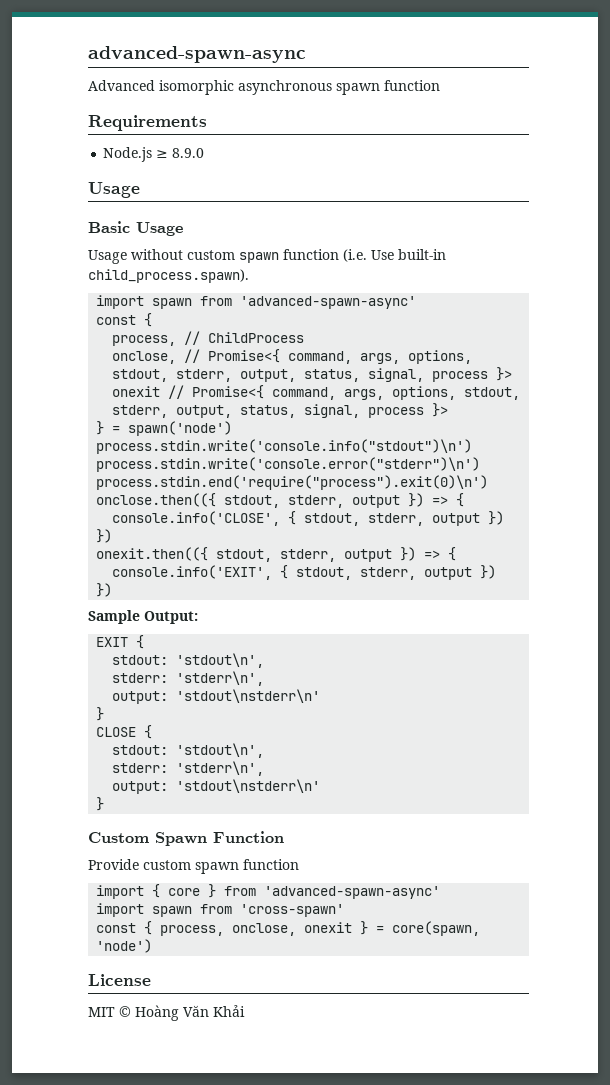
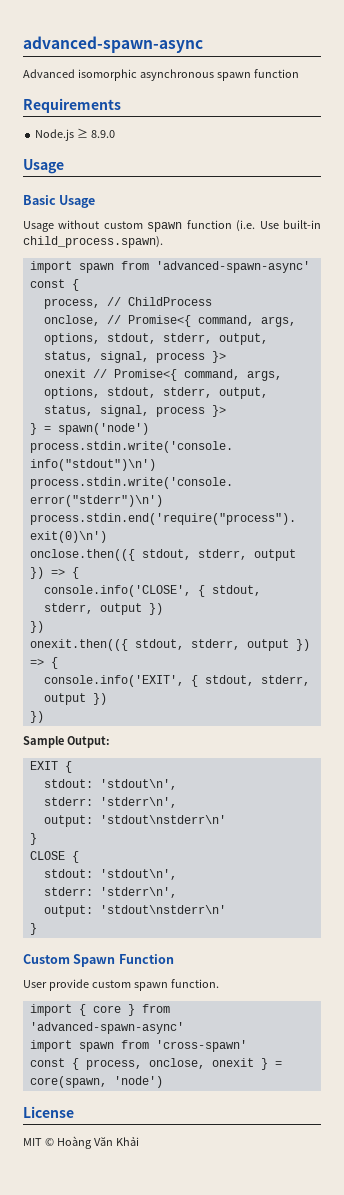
- Provide custom spawn function
+ User provide custom spawn function.

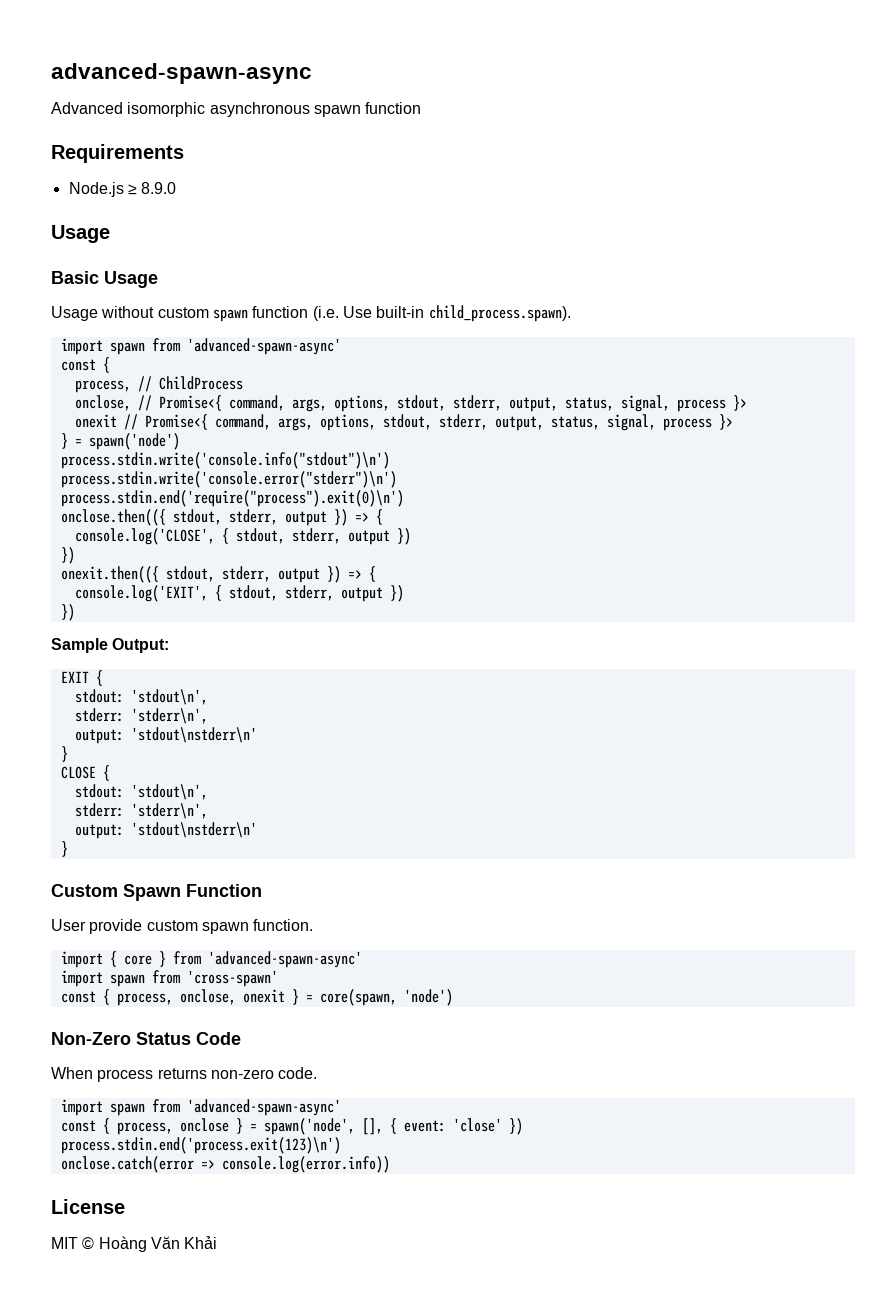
- console.info('CLOSE', { stdout, stderr, output })
+ console.log('CLOSE', { stdout, stderr, output })
- console.info('EXIT', { stdout, stderr, output })
+ console.log('EXIT', { stdout, stderr, output })
+ Non-Zero Status Code
+ When process returns non-zero code.
+ import spawn from 'advanced-spawn-async'
+ const { process, onclose } = spawn('node', [], { event: 'close' })
+ process.stdin.end('process.exit(123)\n')
+ onclose.catch(error => console.log(error.info))

